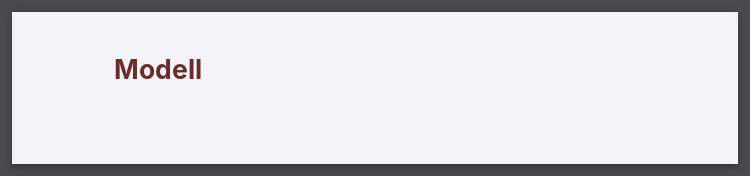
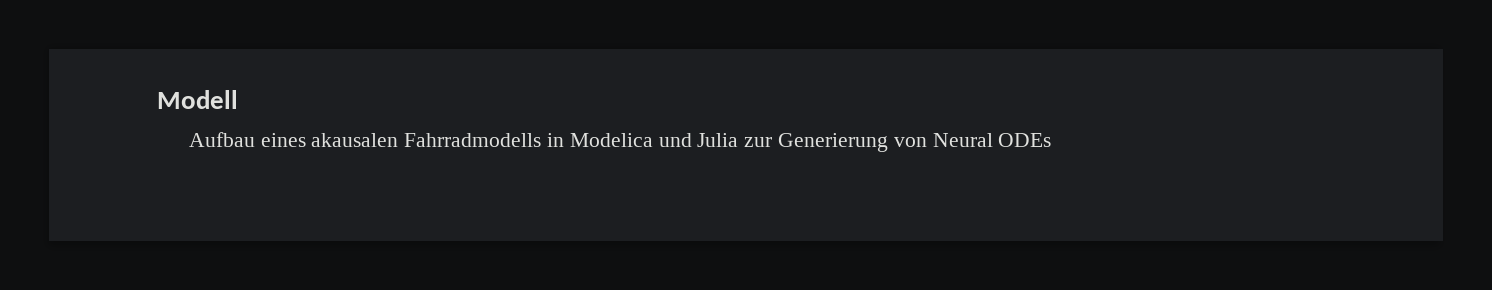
+ Aufbau eines akausalen Fahrradmodells in Modelica und Julia zur Generierung von Neural ODEs

